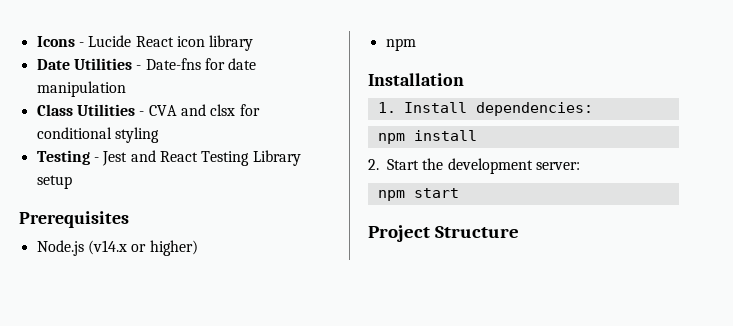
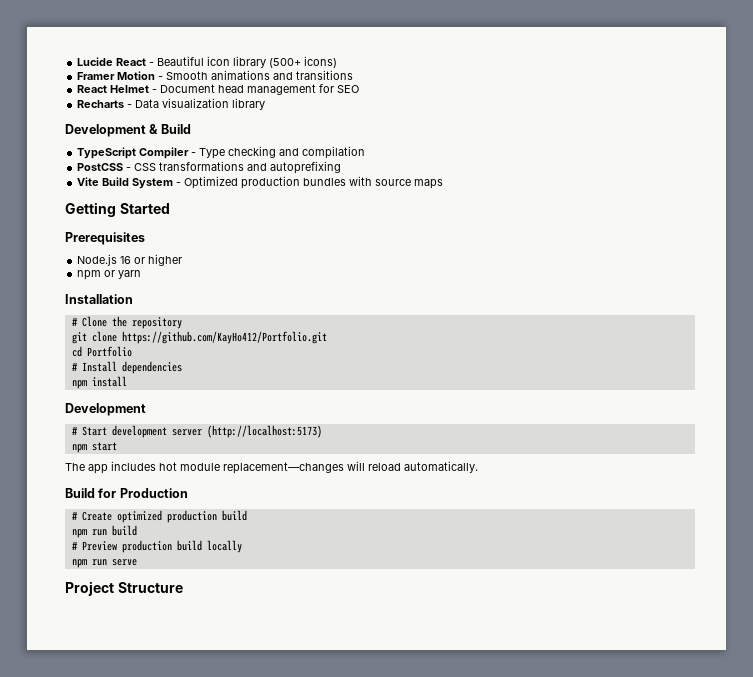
- Icons - Lucide React icon library
- Date Utilities - Date-fns for date manipulation
- Class Utilities - CVA and clsx for conditional styling
- Testing - Jest and React Testing Library setup
+ Lucide React - Beautiful icon library (500+ icons)
+ Framer Motion - Smooth animations and transitions
+ React Helmet - Document head management for SEO
+ Recharts - Data visualization library
+ Development & Build
+ TypeScript Compiler - Type checking and compilation
+ PostCSS - CSS transformations and autoprefixing
+ Vite Build System - Optimized production bundles with source maps
+ Getting Started
- Node.js (v14.x or higher)
- npm
+ Node.js 16 or higher
+ npm or yarn
- 1. Install dependencies:
+ # Clone the repository
+ git clone https://github.com/KayHo412/Portfolio.git
+ cd Portfolio
+ # Install dependencies
  npm install
- 2. Start the development server:
+ Development
+ # Start development server (http://localhost:5173)
  npm start
+ The app includes hot module replacement—changes will reload automatically.
+ Build for Production
+ # Create optimized production build
+ npm run build
+ # Preview production build locally
+ npm run serve

